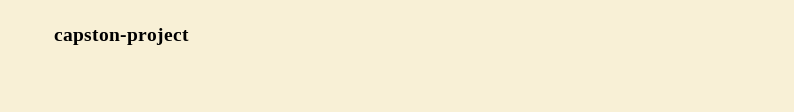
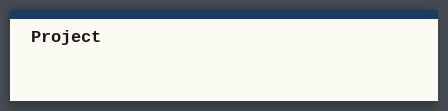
- capston-project
+ Project

